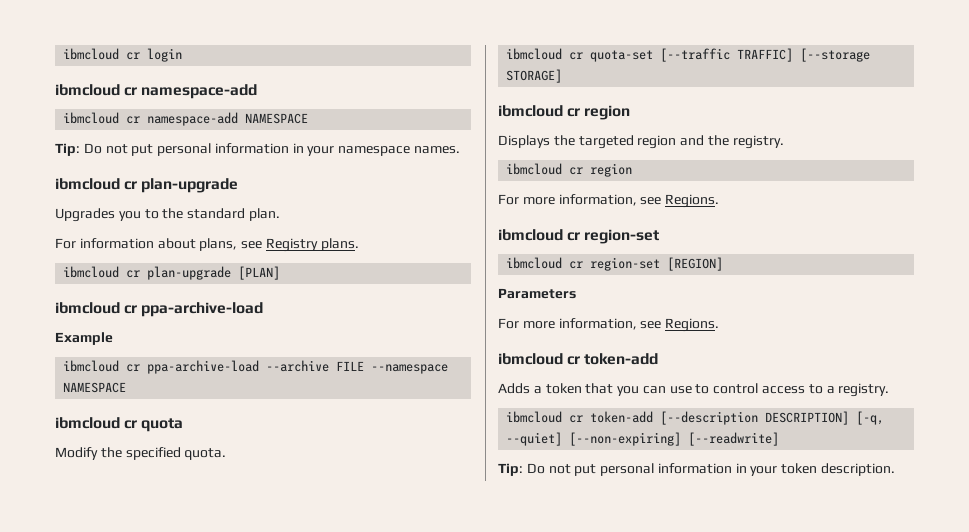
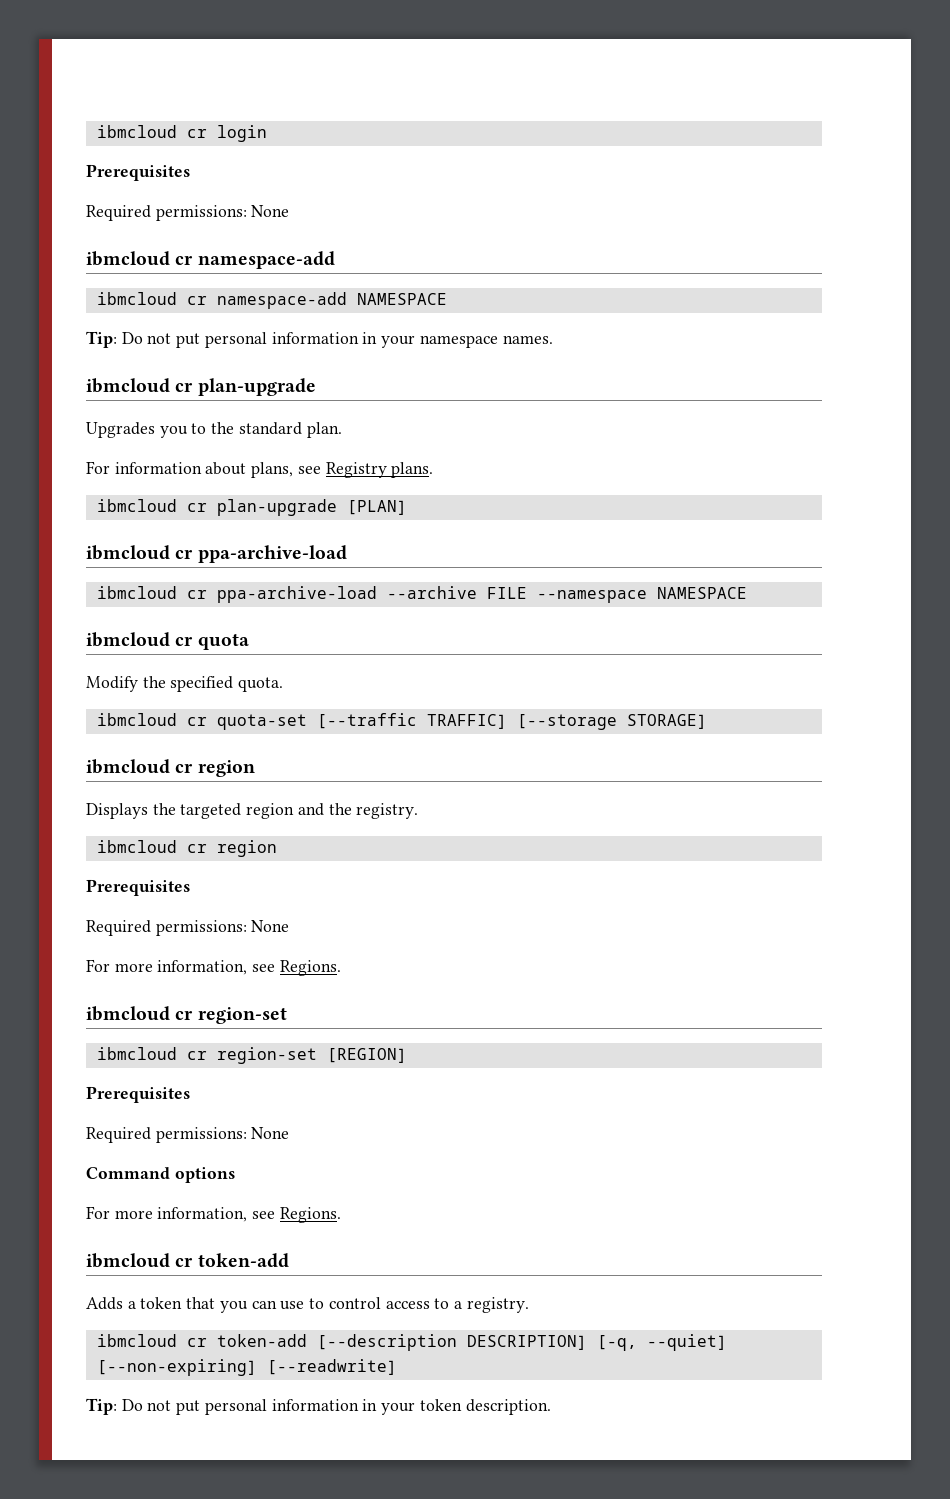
  ibmcloud cr login
+ Prerequisites
+ Required permissions: None
- Example
  Displays the targeted region and the registry.
  ibmcloud cr region
+ Prerequisites
+ Required permissions: None
  ibmcloud cr region-set [REGION]
- Parameters
+ Prerequisites
+ Required permissions: None
+ Command options

